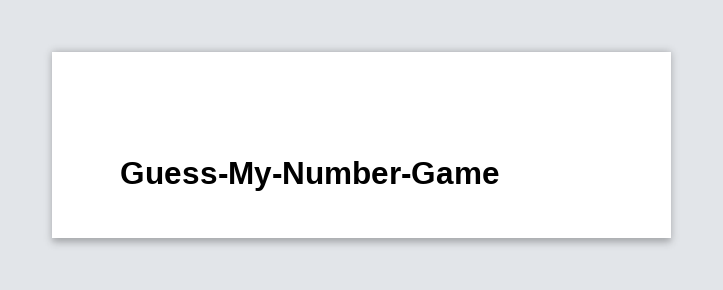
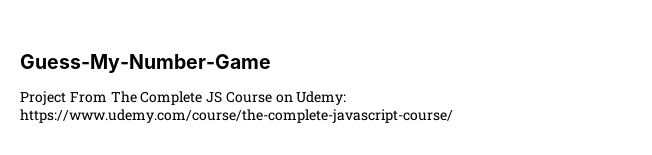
+ Project From The Complete JS Course on Udemy: https://www.udemy.com/course/the-complete-javascript-course/

